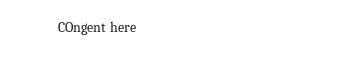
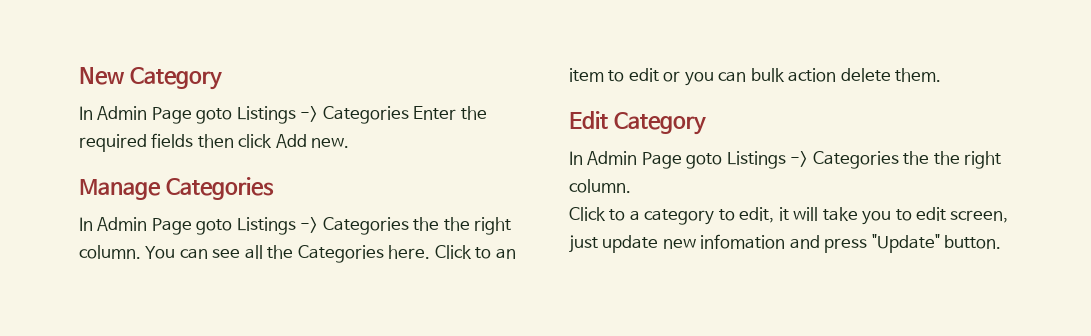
- COngent here
+ New Category
+ In Admin Page goto Listings -> Categories Enter the required fields then click Add new.
+ Manage Categories
+ In Admin Page goto Listings -> Categories the the right column. You can see all the Categories here. Click to an item to edit or you can bulk action delete them.
+ Edit Category
+ In Admin Page goto Listings -> Categories the the right column.
+ Click to a category to edit, it will take you to edit screen, just update new infomation and press "Update" button.

